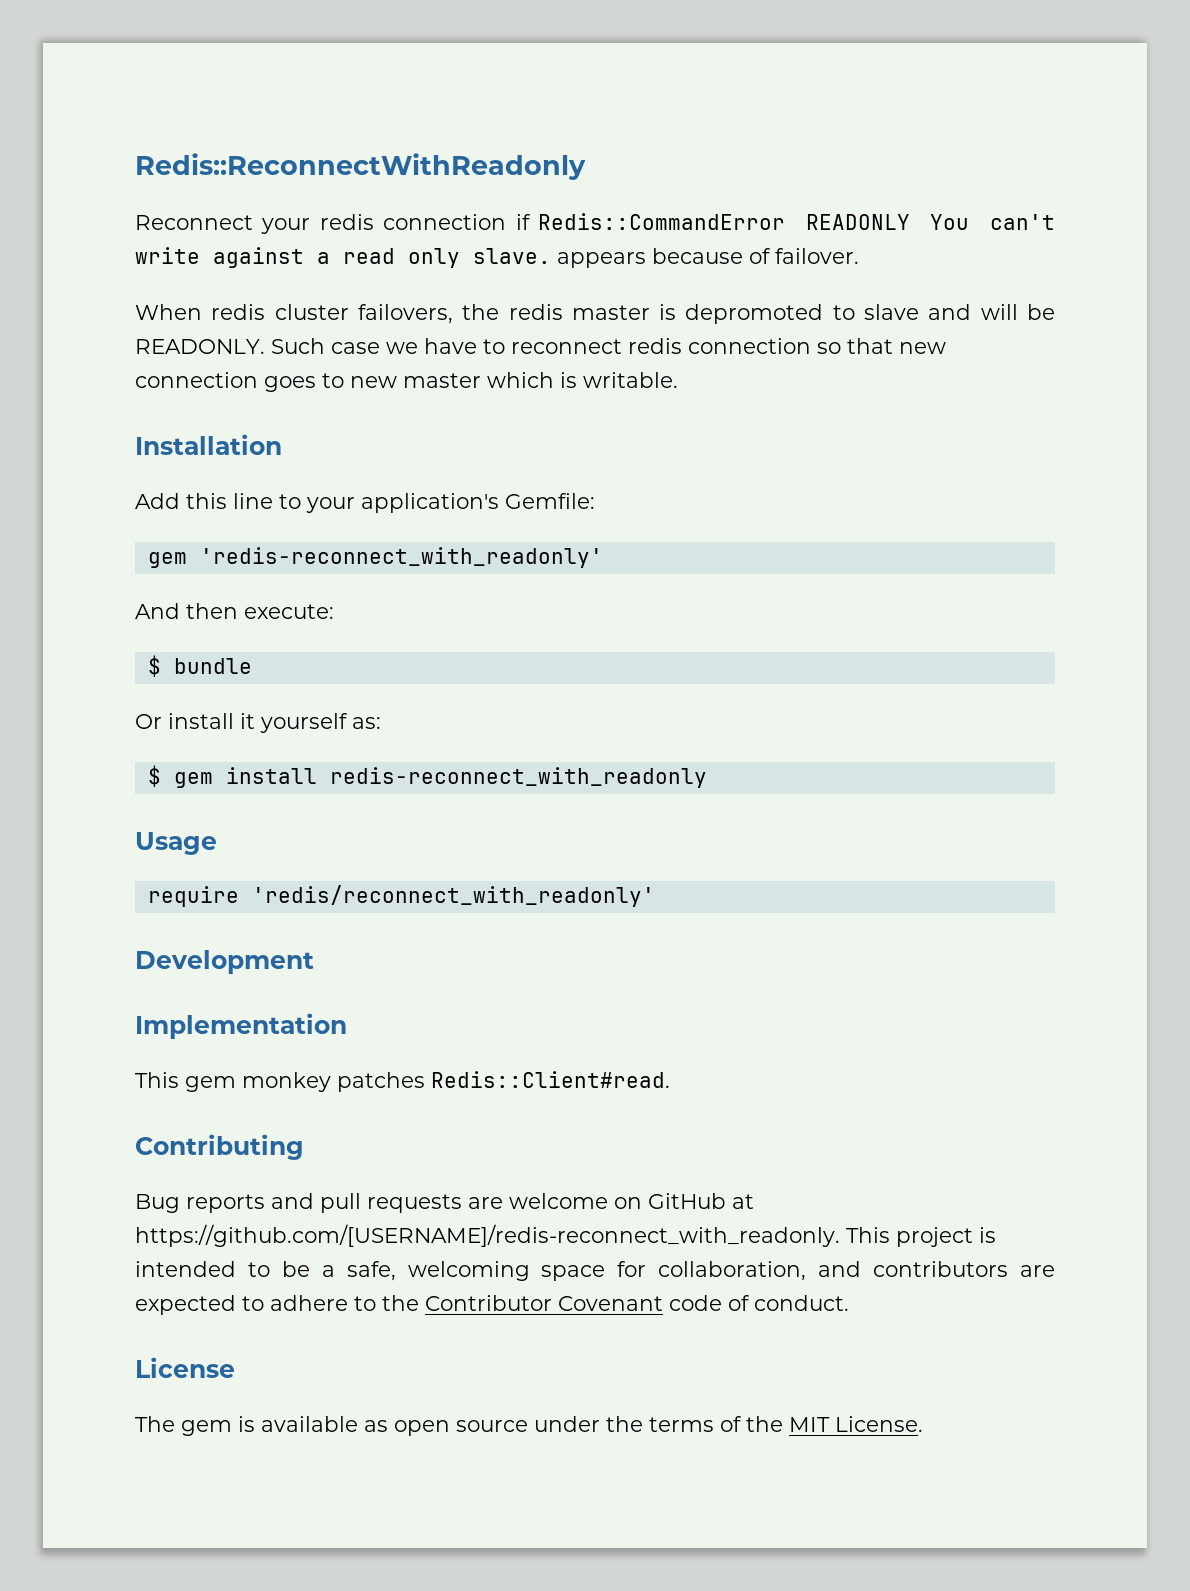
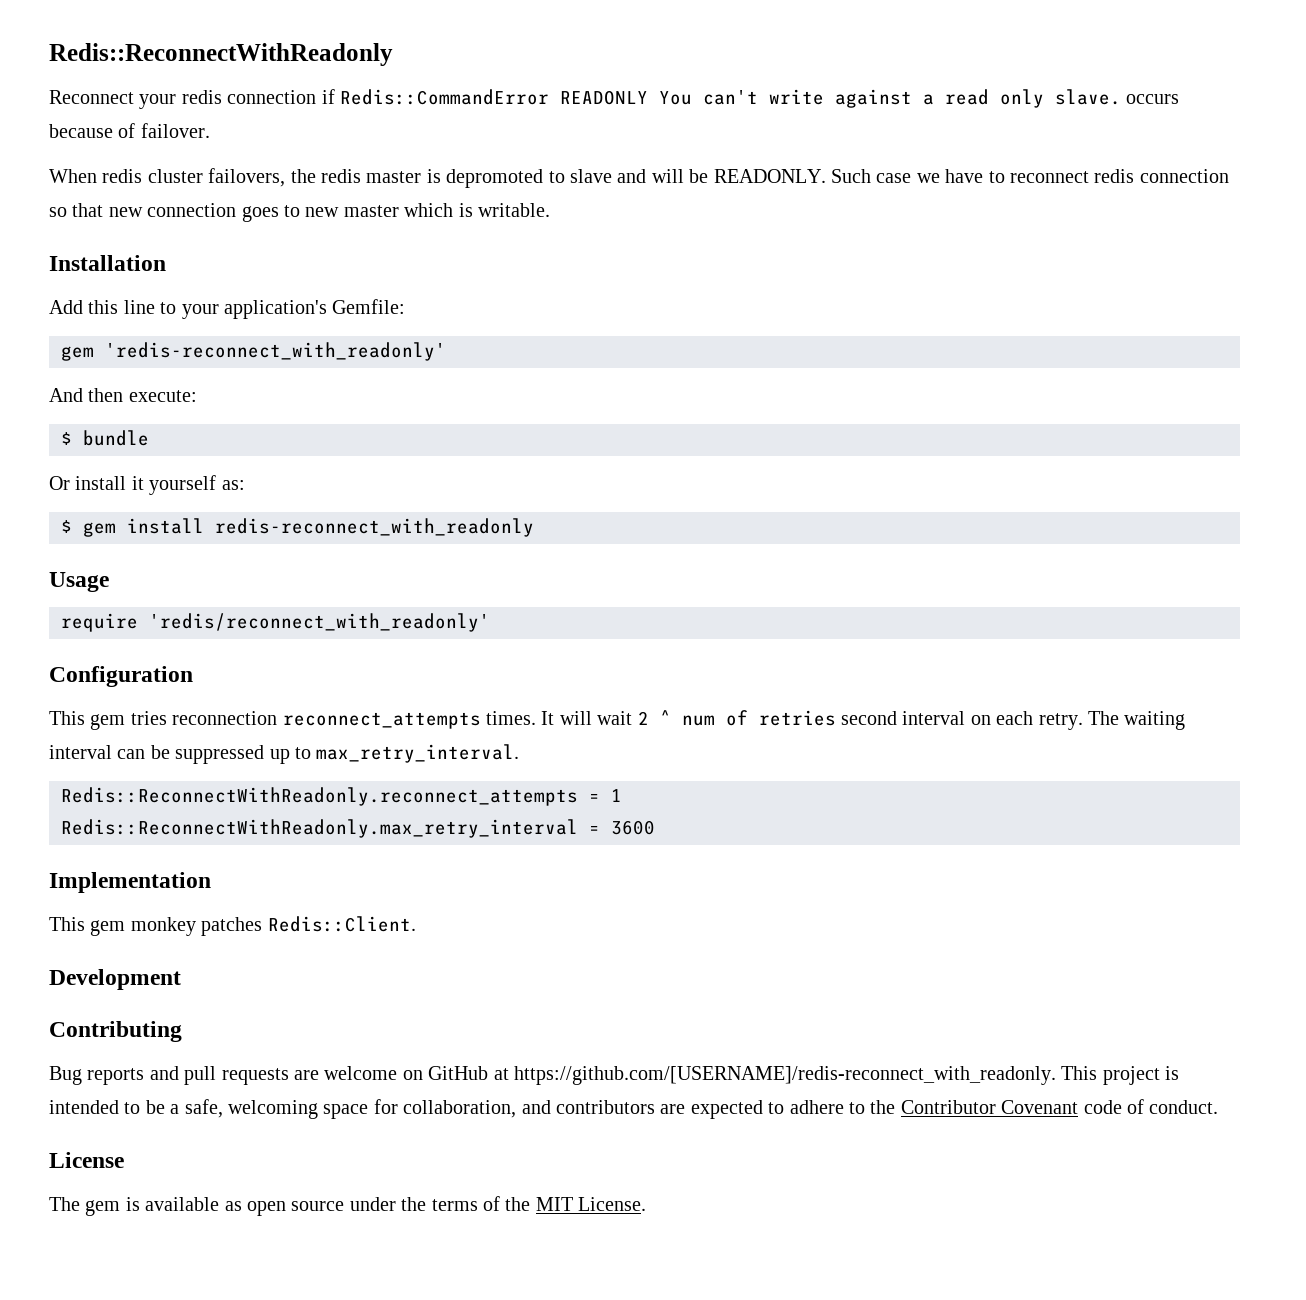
- Reconnect your redis connection if Redis::CommandError READONLY You can't write against a read only slave. appears because of failover.
+ Reconnect your redis connection if Redis::CommandError READONLY You can't write against a read only slave. occurs because of failover.
- Development
+ Configuration
+ This gem tries reconnection reconnect_attempts times. It will wait 2 ^ num of retries second interval on each retry. The waiting interval can be suppressed up to max_retry_interval.
+ Redis::ReconnectWithReadonly.reconnect_attempts = 1
+ Redis::ReconnectWithReadonly.max_retry_interval = 3600
- This gem monkey patches Redis::Client#read.
+ This gem monkey patches Redis::Client.
+ Development

